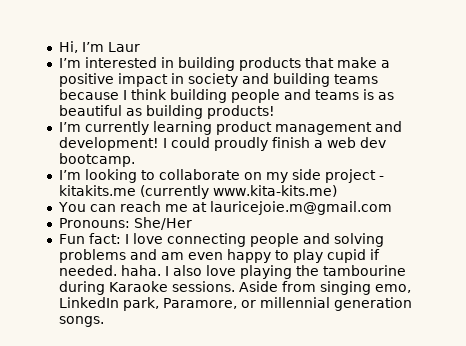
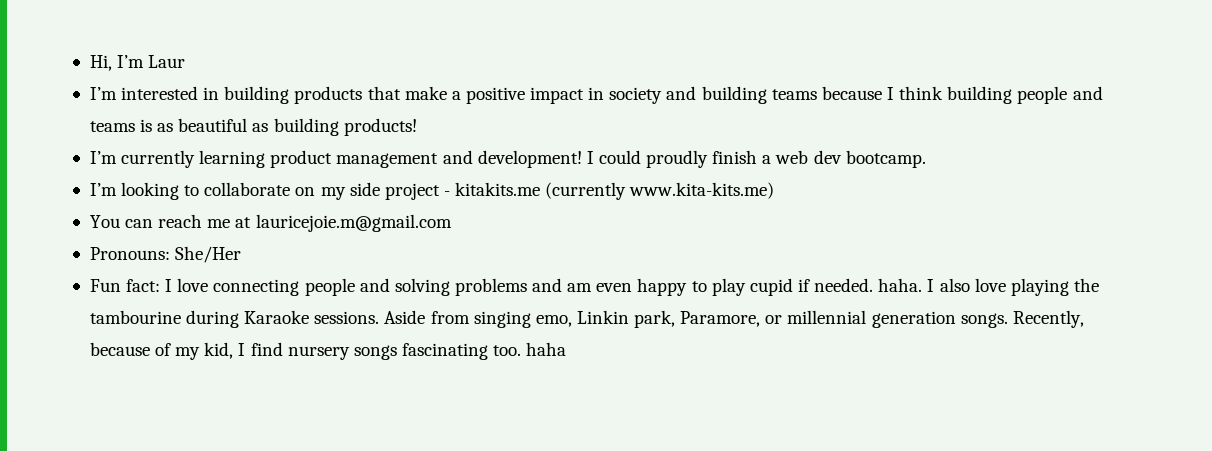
- Aside from singing emo, LinkedIn park, Paramore, or millennial generation songs.
+ Aside from singing emo, Linkin park, Paramore, or millennial generation songs.
+ Recently, because of my kid, I find nursery songs fascinating too. haha

